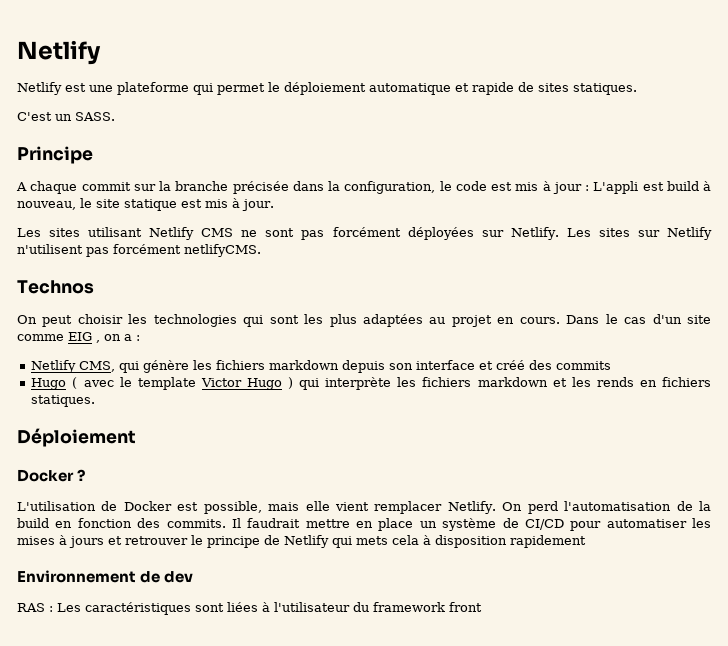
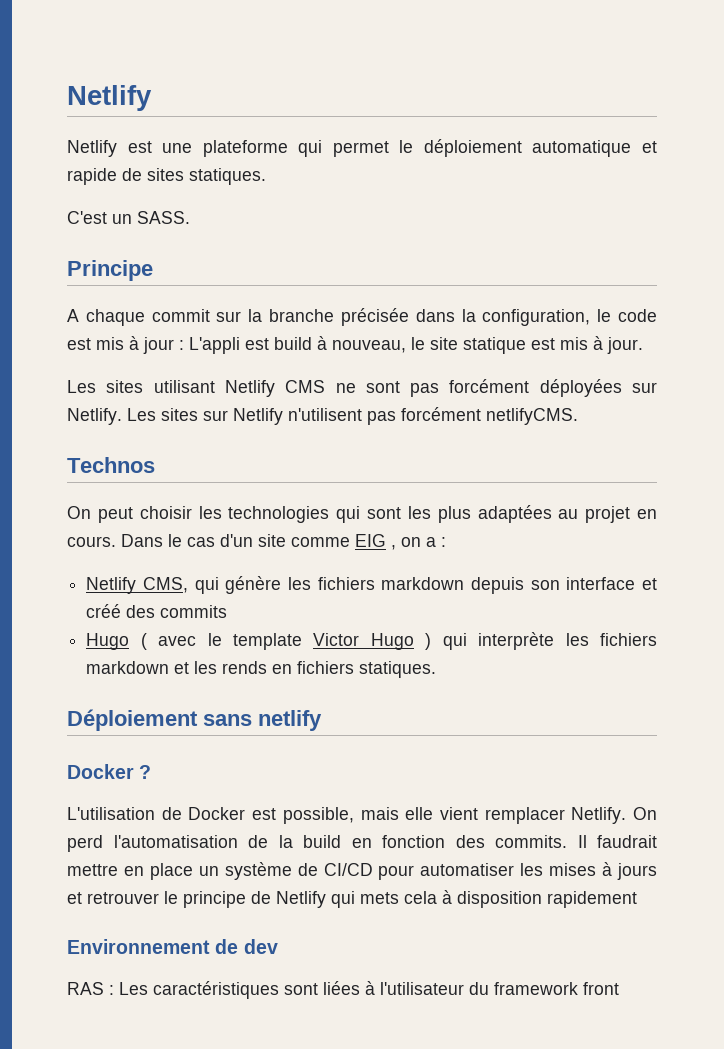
- Déploiement
+ Déploiement sans netlify

